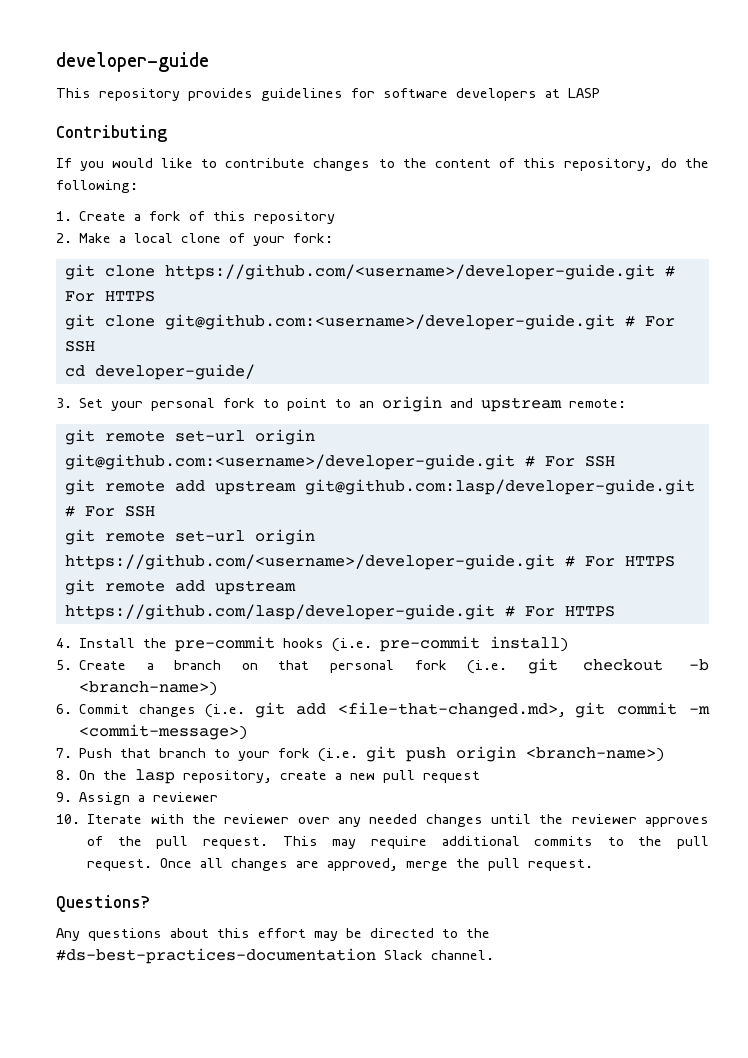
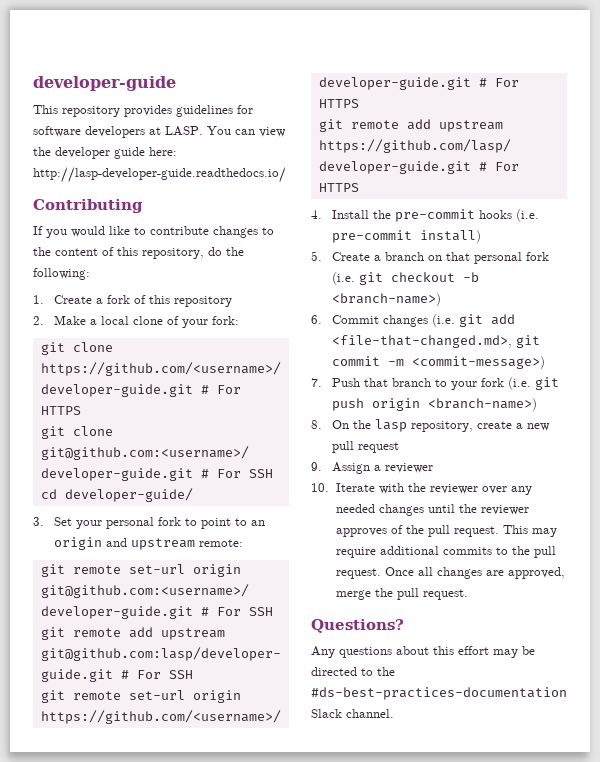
- This repository provides guidelines for software developers at LASP
+ This repository provides guidelines for software developers at LASP. You can view the developer guide here: http://lasp-developer-guide.readthedocs.io/

